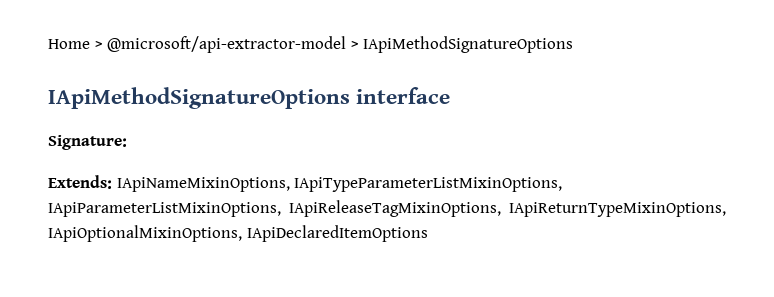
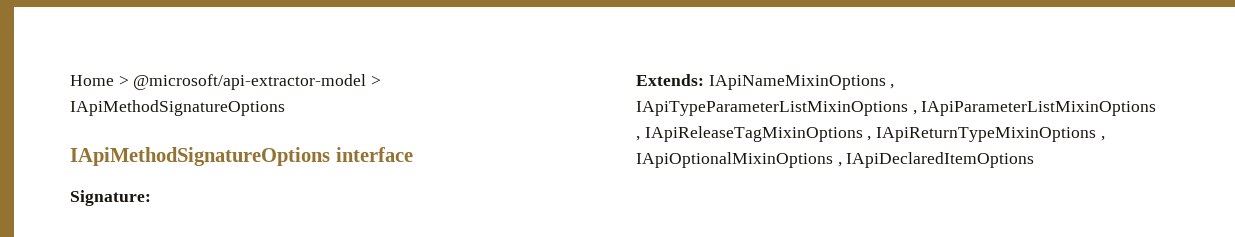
- Extends: IApiNameMixinOptions, IApiTypeParameterListMixinOptions, IApiParameterListMixinOptions, IApiReleaseTagMixinOptions, IApiReturnTypeMixinOptions, IApiOptionalMixinOptions, IApiDeclaredItemOptions
+ Extends: IApiNameMixinOptions , IApiTypeParameterListMixinOptions , IApiParameterListMixinOptions , IApiReleaseTagMixinOptions , IApiReturnTypeMixinOptions , IApiOptionalMixinOptions , IApiDeclaredItemOptions

